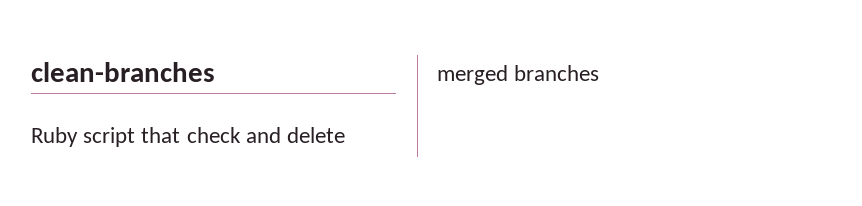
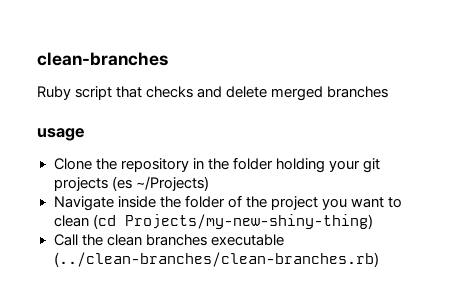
- Ruby script that check and delete merged branches
+ Ruby script that checks and delete merged branches
+ usage
+ Clone the repository in the folder holding your git projects (es ~/Projects)
+ Navigate inside the folder of the project you want to clean (cd Projects/my-new-shiny-thing)
+ Call the clean branches executable (../clean-branches/clean-branches.rb)

